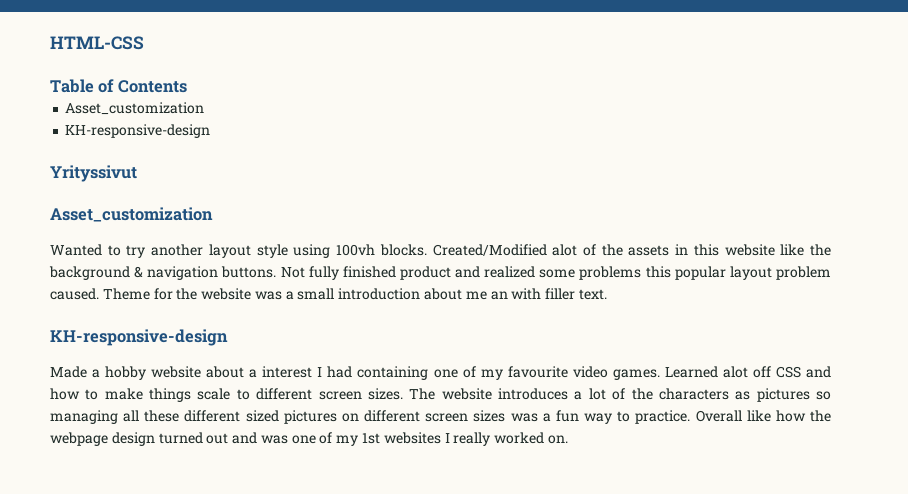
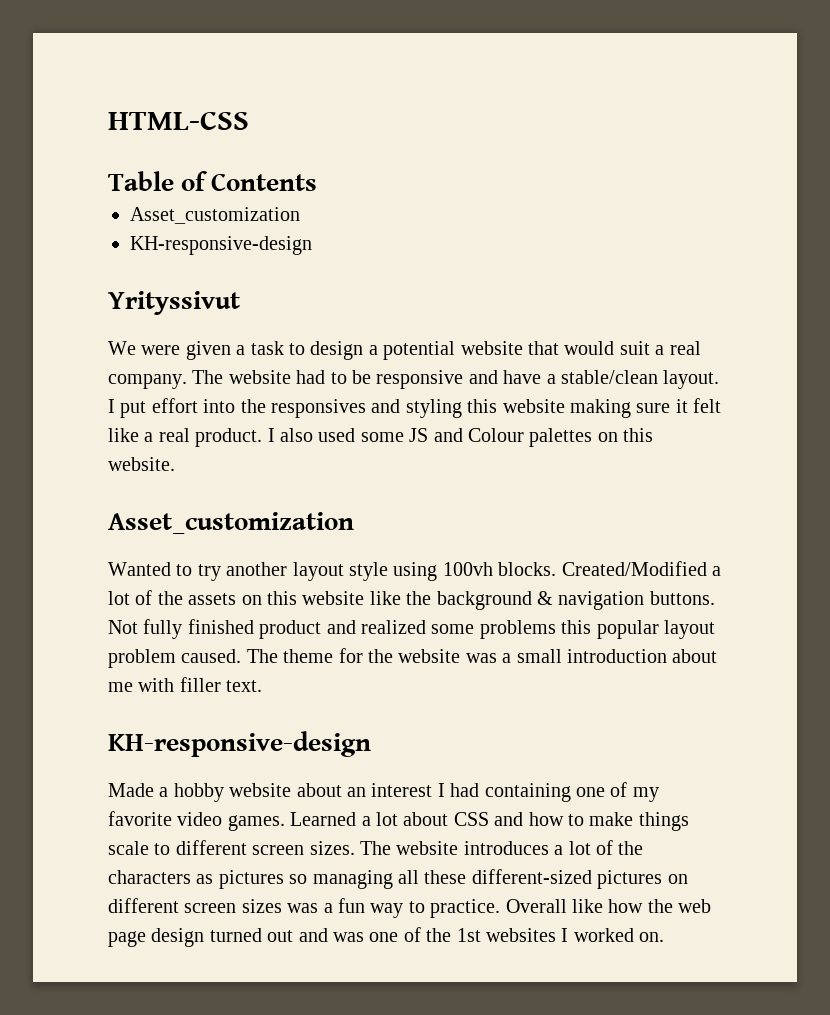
+ We were given a task to design a potential website that would suit a real company. The website had to be responsive and have a stable/clean layout. I put effort into the responsives and styling this website making sure it felt like a real product. I also used some JS and Colour palettes on this website.
- Created/Modified alot of the assets in this website like the background & navigation buttons.
+ Created/Modified a lot of the assets on this website like the background & navigation buttons.
- Theme for the website was a small introduction about me an with filler text.
+ The theme for the website was a small introduction about me with filler text.
- Made a hobby website about a interest I had containing one of my favourite video games.
+ Made a hobby website about an interest I had containing one of my favorite video games.
- Learned alot off CSS and how to make things scale to different screen sizes.
+ Learned a lot about CSS and how to make things scale to different screen sizes.
- The website introduces a lot of the characters as pictures so managing all these different sized pictures on different screen sizes was a fun way to practice.
+ The website introduces a lot of the characters as pictures so managing all these different-sized pictures on different screen sizes was a fun way to practice.
- Overall like how the webpage design turned out and was one of my 1st websites I really worked on.
+ Overall like how the web page design turned out and was one of the 1st websites I worked on.

